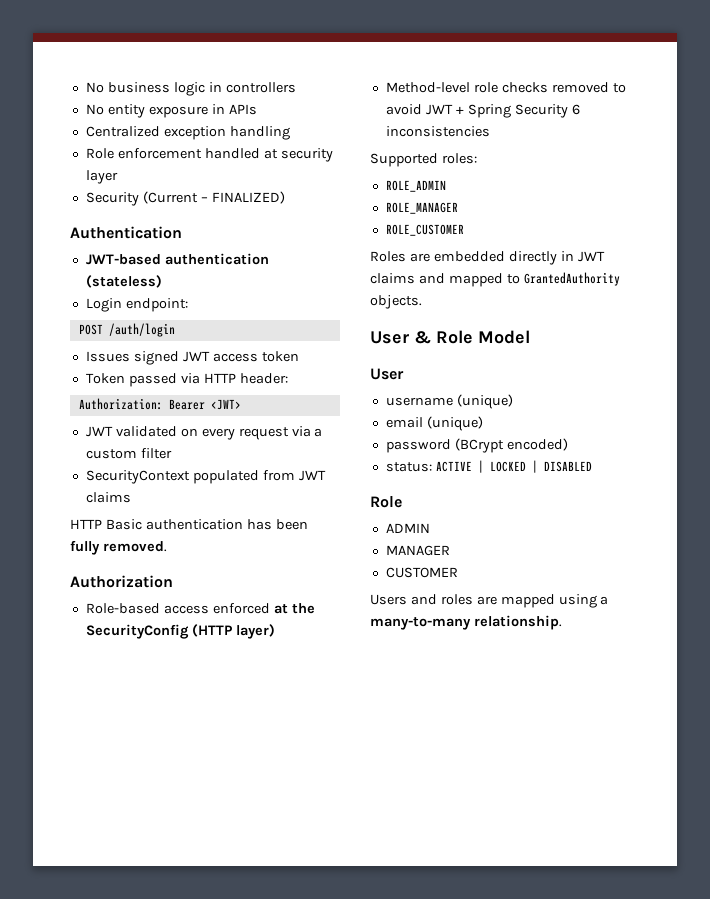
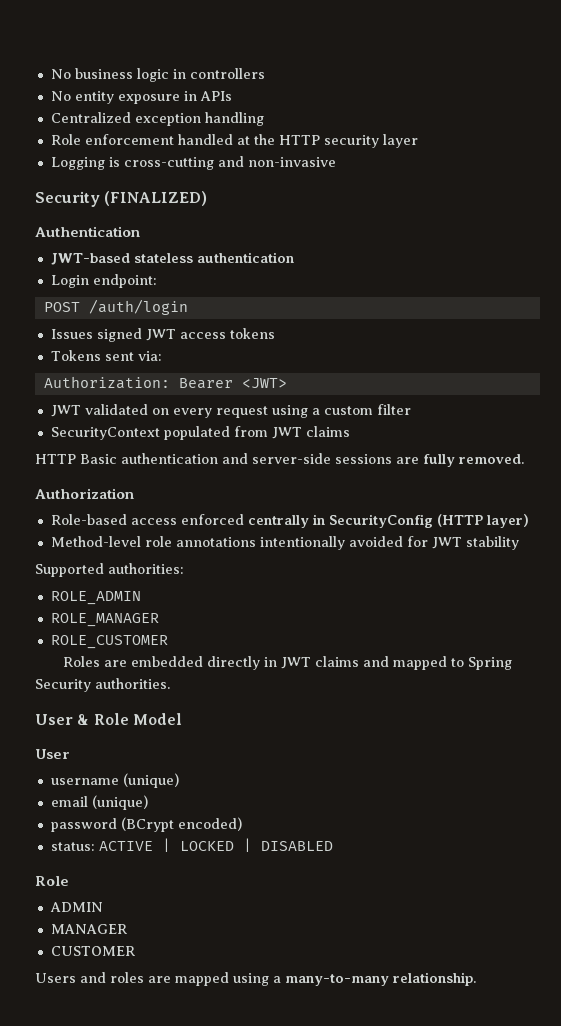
- Role enforcement handled at security layer
+ Role enforcement handled at the HTTP security layer
- Security (Current – FINALIZED)
+ Logging is cross-cutting and non-invasive
+ Security (FINALIZED)
- JWT-based authentication (stateless)
+ JWT-based stateless authentication
- Issues signed JWT access token
- Token passed via HTTP header:
+ Issues signed JWT access tokens
+ Tokens sent via:
- JWT validated on every request via a custom filter
+ JWT validated on every request using a custom filter
- HTTP Basic authentication has been fully removed.
+ HTTP Basic authentication and server-side sessions are fully removed.
- Role-based access enforced at the SecurityConfig (HTTP layer)
+ Role-based access enforced centrally in SecurityConfig (HTTP layer)
- Method-level role checks removed to avoid JWT + Spring Security 6 inconsistencies
+ Method-level role annotations intentionally avoided for JWT stability
- Supported roles:
+ Supported authorities:
- Roles are embedded directly in JWT claims and mapped to GrantedAuthority objects.
+ Roles are embedded directly in JWT claims and mapped to Spring Security authorities.

